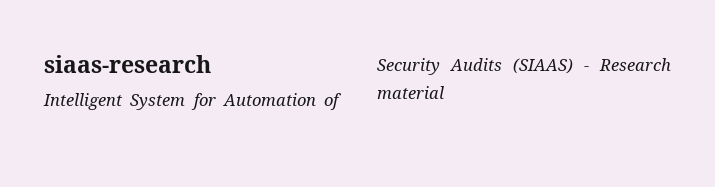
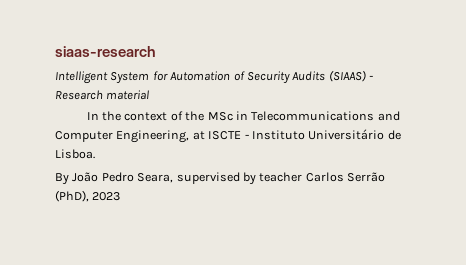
+ In the context of the MSc in Telecommunications and Computer Engineering, at ISCTE - Instituto Universitário de Lisboa.
+ By João Pedro Seara, supervised by teacher Carlos Serrão (PhD), 2023

